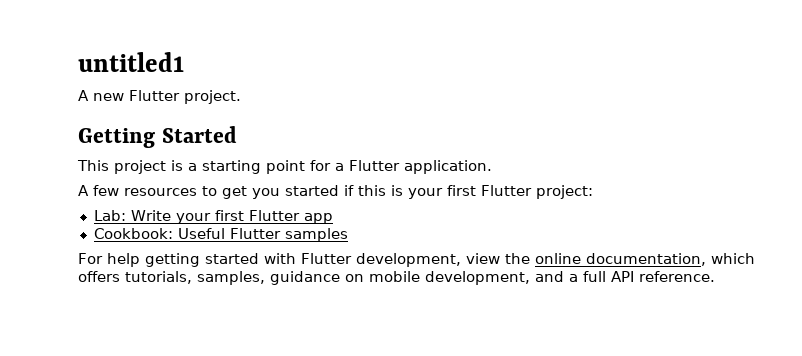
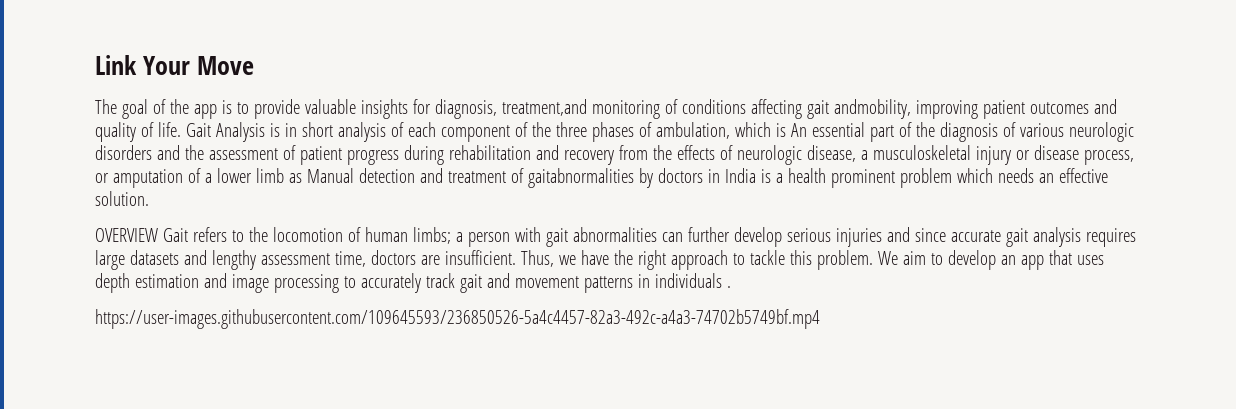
- untitled1
- A new Flutter project.
- Getting Started
- This project is a starting point for a Flutter application.
- A few resources to get you started if this is your first Flutter project:
- Lab: Write your first Flutter app
- Cookbook: Useful Flutter samples
- For help getting started with Flutter development, view the online documentation, which offers tutorials, samples, guidance on mobile development, and a full API reference.
+ Link Your Move
+ The goal of the app is to provide valuable insights for diagnosis, treatment,and monitoring of conditions affecting gait andmobility, improving patient outcomes and quality of life. Gait Analysis is in short analysis of each component of the three phases of ambulation, which is An essential part of the diagnosis of various neurologic disorders and the assessment of patient progress during rehabilitation and recovery from the effects of neurologic disease, a musculoskeletal injury or disease process, or amputation of a lower limb as Manual detection and treatment of gaitabnormalities by doctors in India is a health prominent problem which needs an effective solution.
+ OVERVIEW Gait refers to the locomotion of human limbs; a person with gait abnormalities can further develop serious injuries and since accurate gait analysis requires large datasets and lengthy assessment time, doctors are insufficient. Thus, we have the right approach to tackle this problem. We aim to develop an app that uses depth estimation and image processing to accurately track gait and movement patterns in individuals .
+ https://user-images.githubusercontent.com/109645593/236850526-5a4c4457-82a3-492c-a4a3-74702b5749bf.mp4

